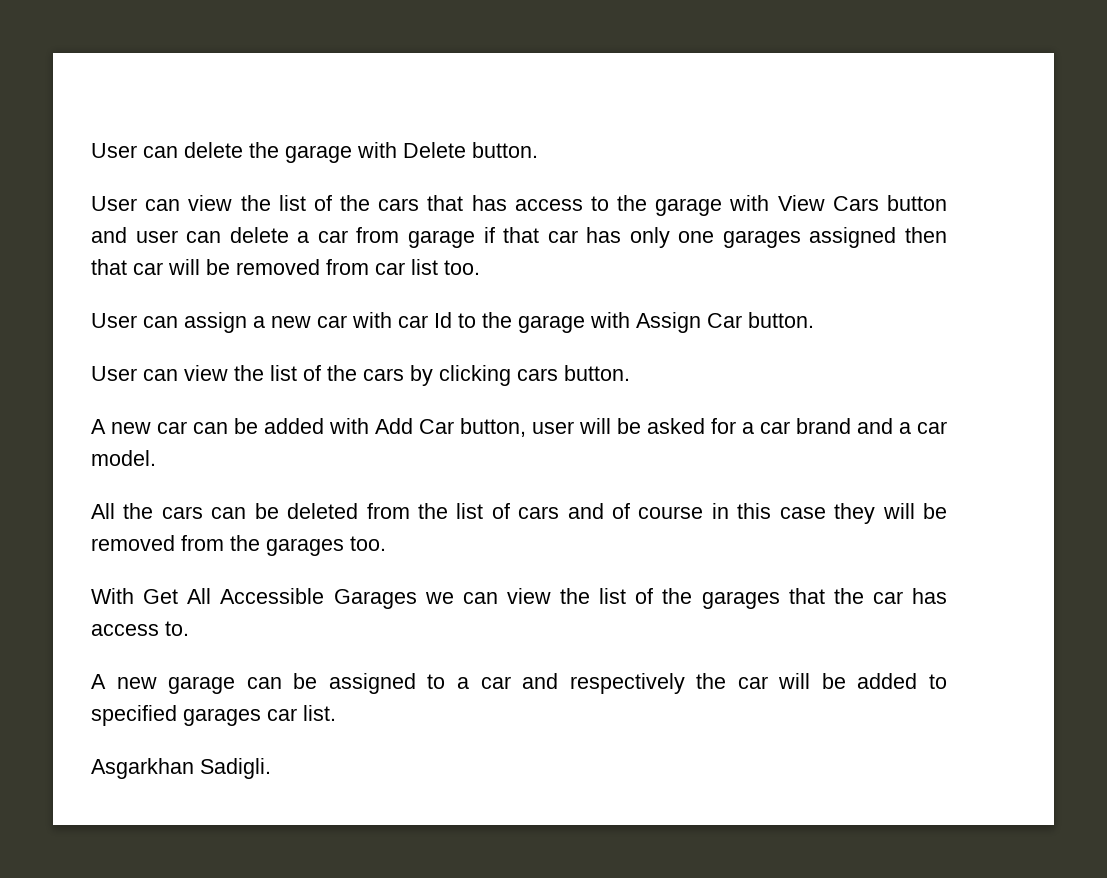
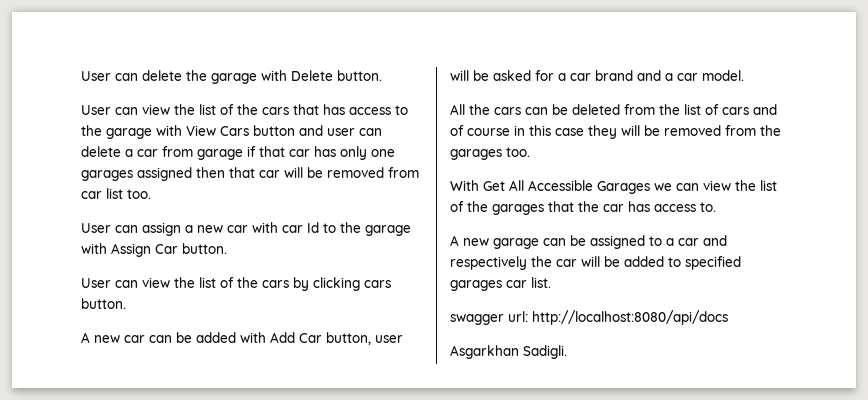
+ swagger url: http://localhost:8080/api/docs

